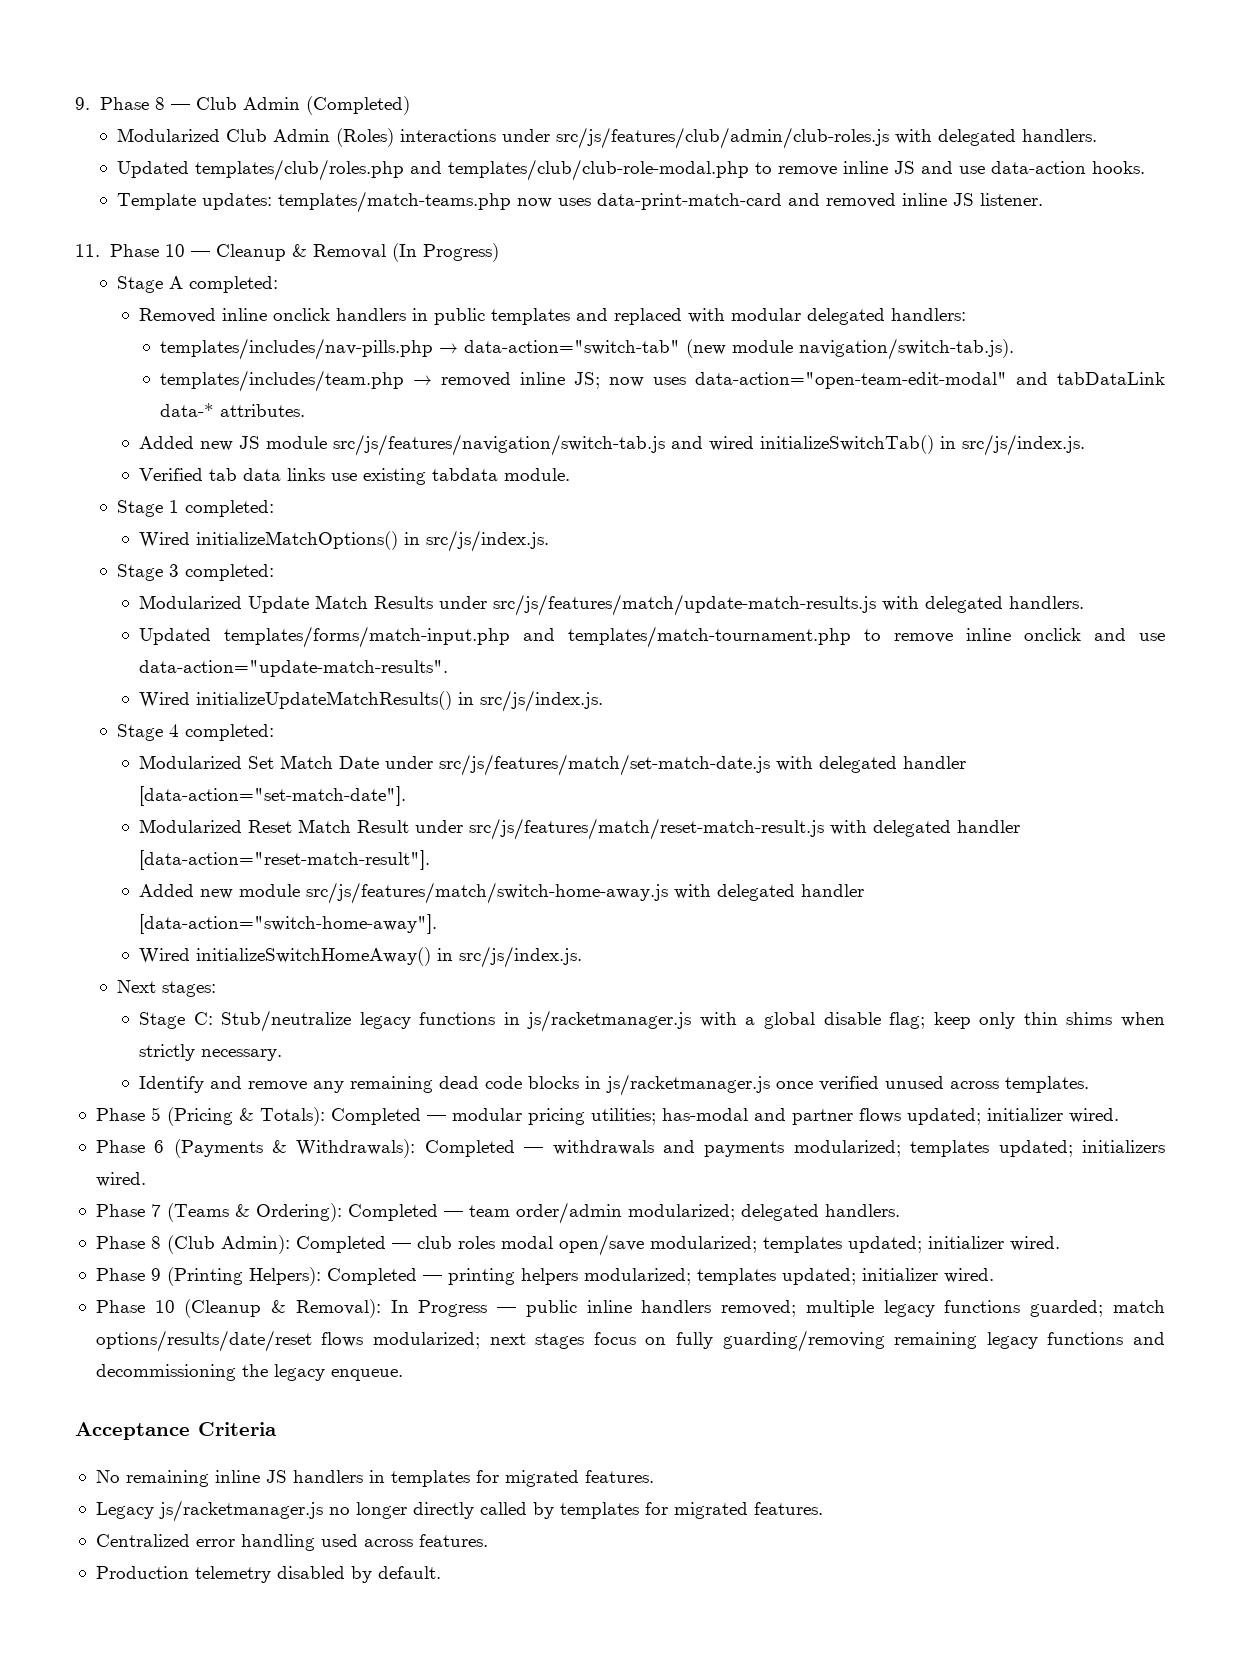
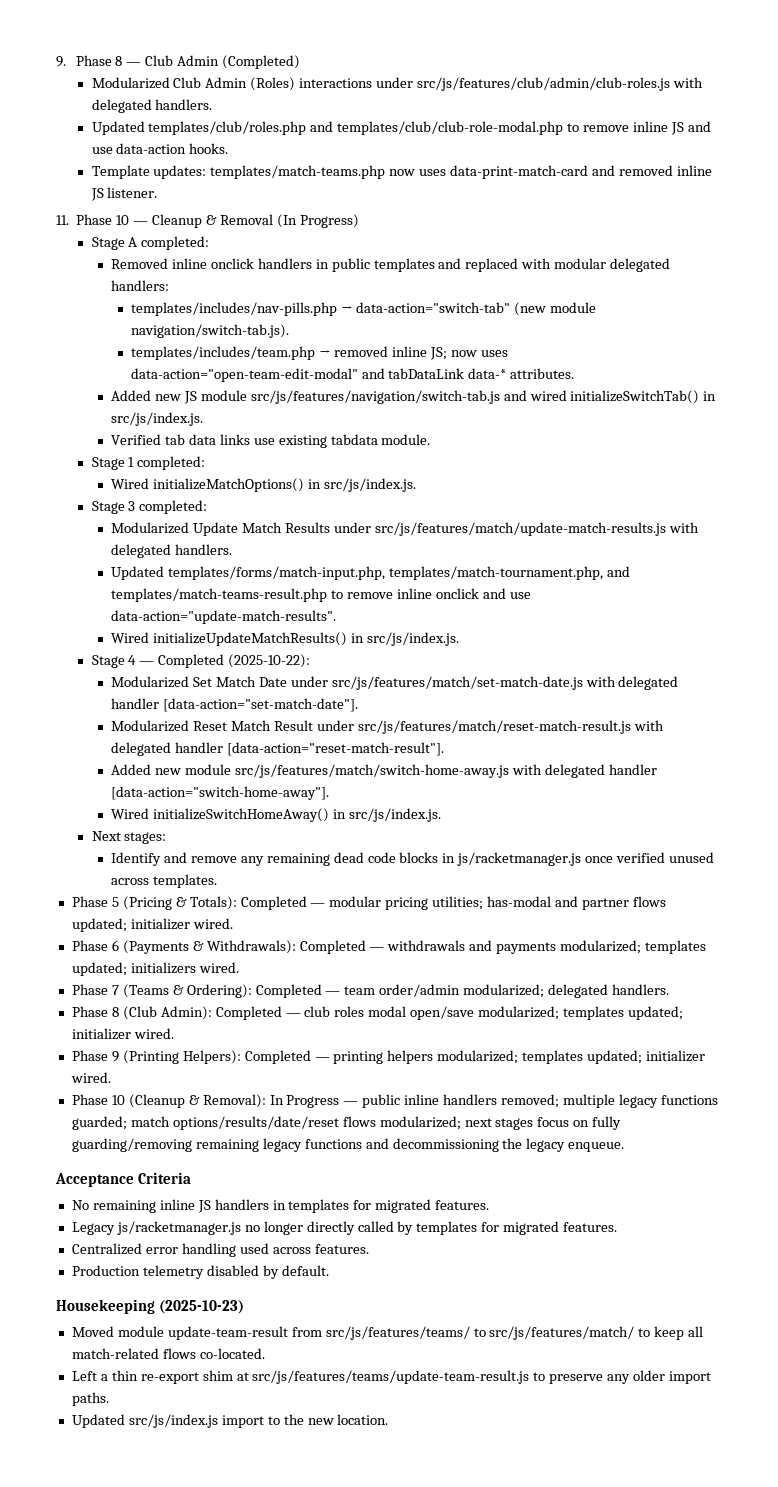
- Updated templates/forms/match-input.php and templates/match-tournament.php to remove inline onclick and use data-action="update-match-results".
+ Updated templates/forms/match-input.php, templates/match-tournament.php, and templates/match-teams-result.php to remove inline onclick and use data-action="update-match-results".
- Stage 4 completed:
+ Stage 4 — Completed (2025-10-22):
- Stage C: Stub/neutralize legacy functions in js/racketmanager.js with a global disable flag; keep only thin shims when strictly necessary.
+ Housekeeping (2025-10-23)
+ Moved module update-team-result from src/js/features/teams/ to src/js/features/match/ to keep all match-related flows co-located.
+ Left a thin re-export shim at src/js/features/teams/update-team-result.js to preserve any older import paths.
+ Updated src/js/index.js import to the new location.

